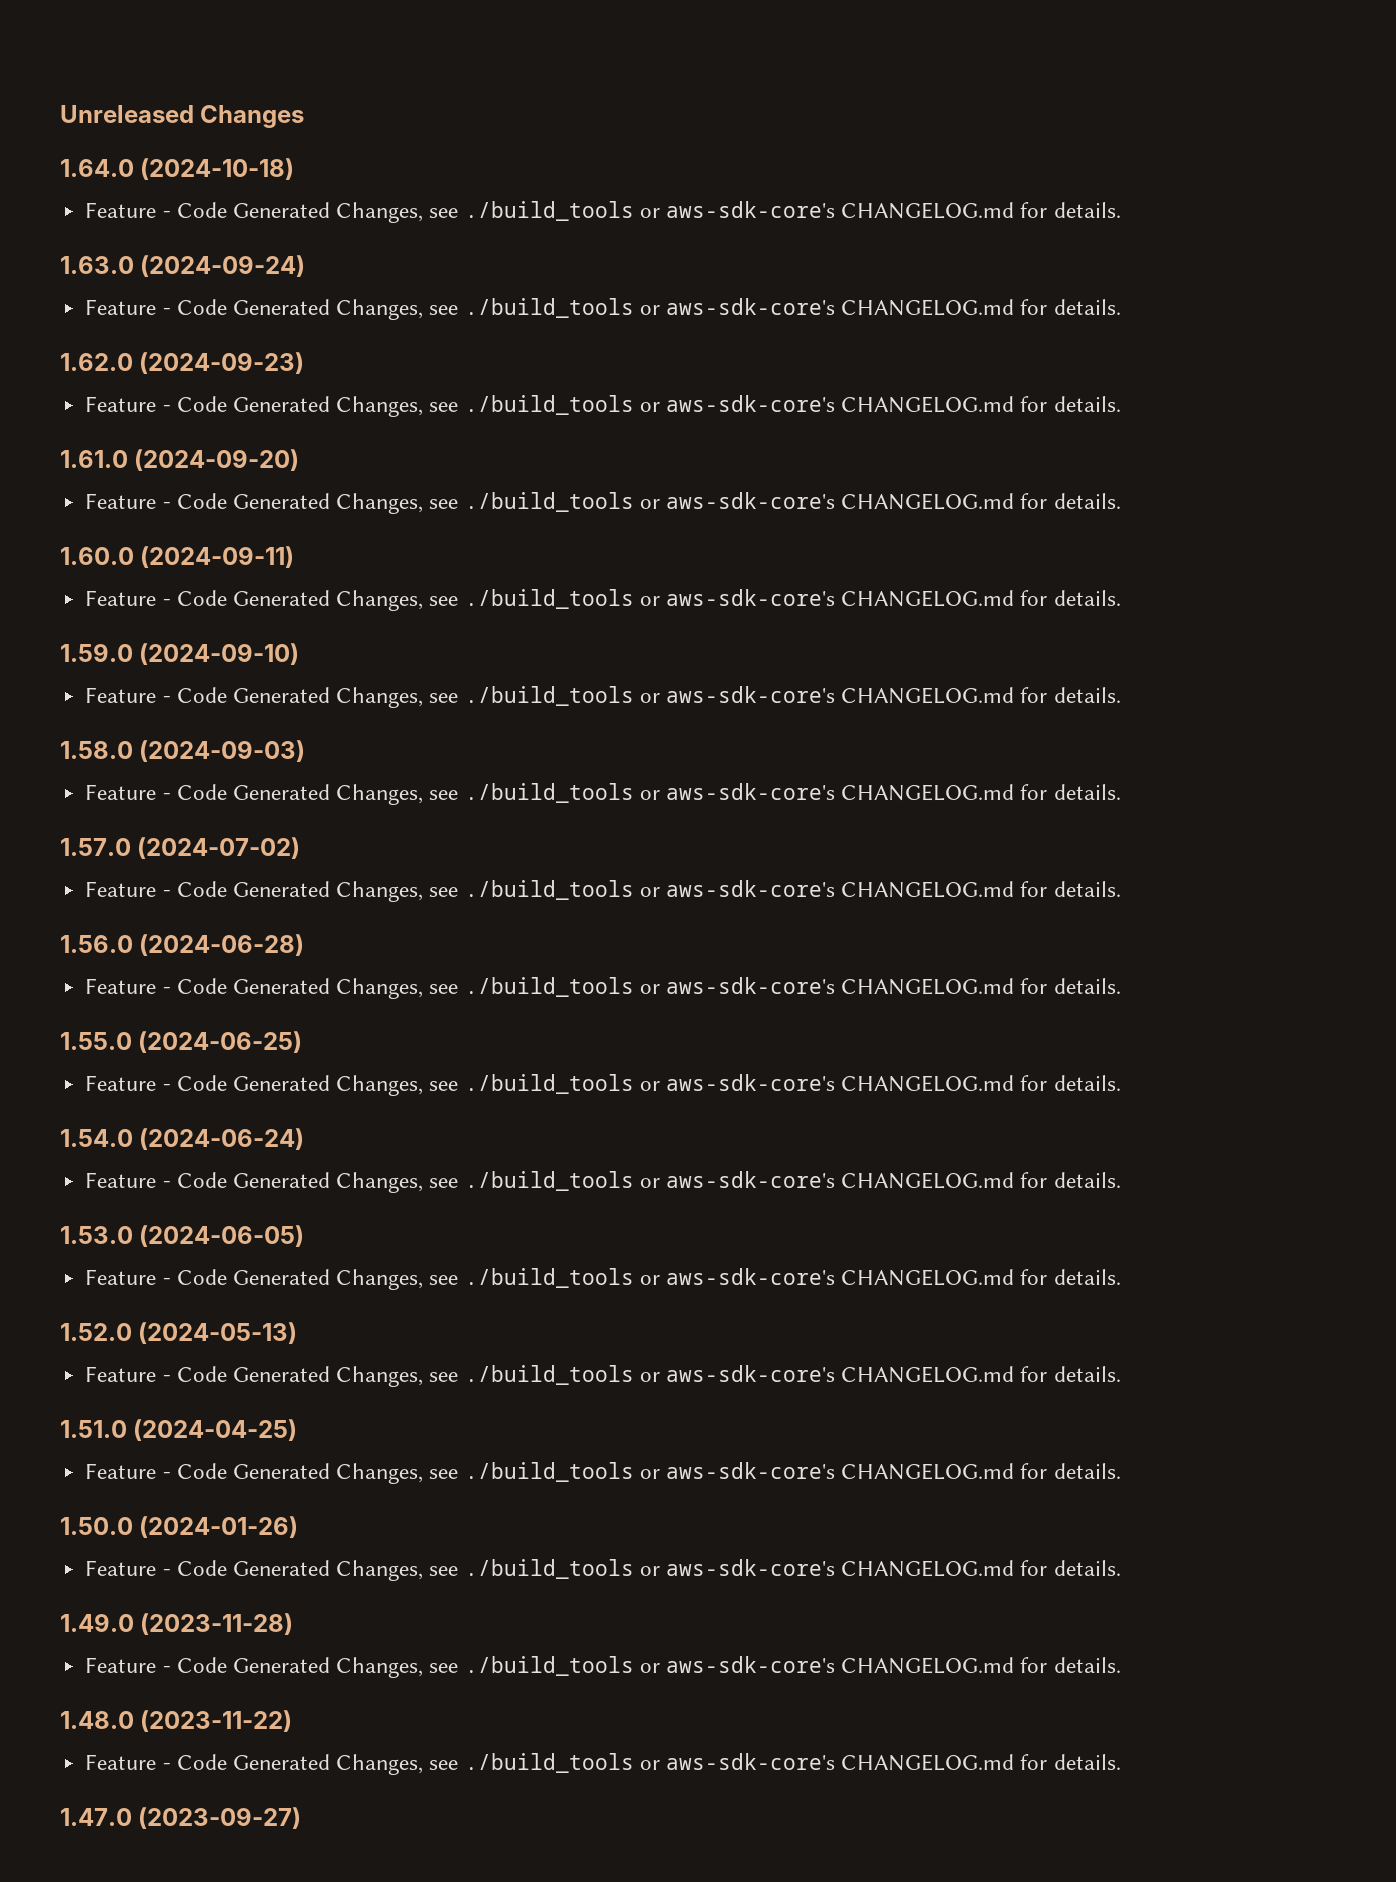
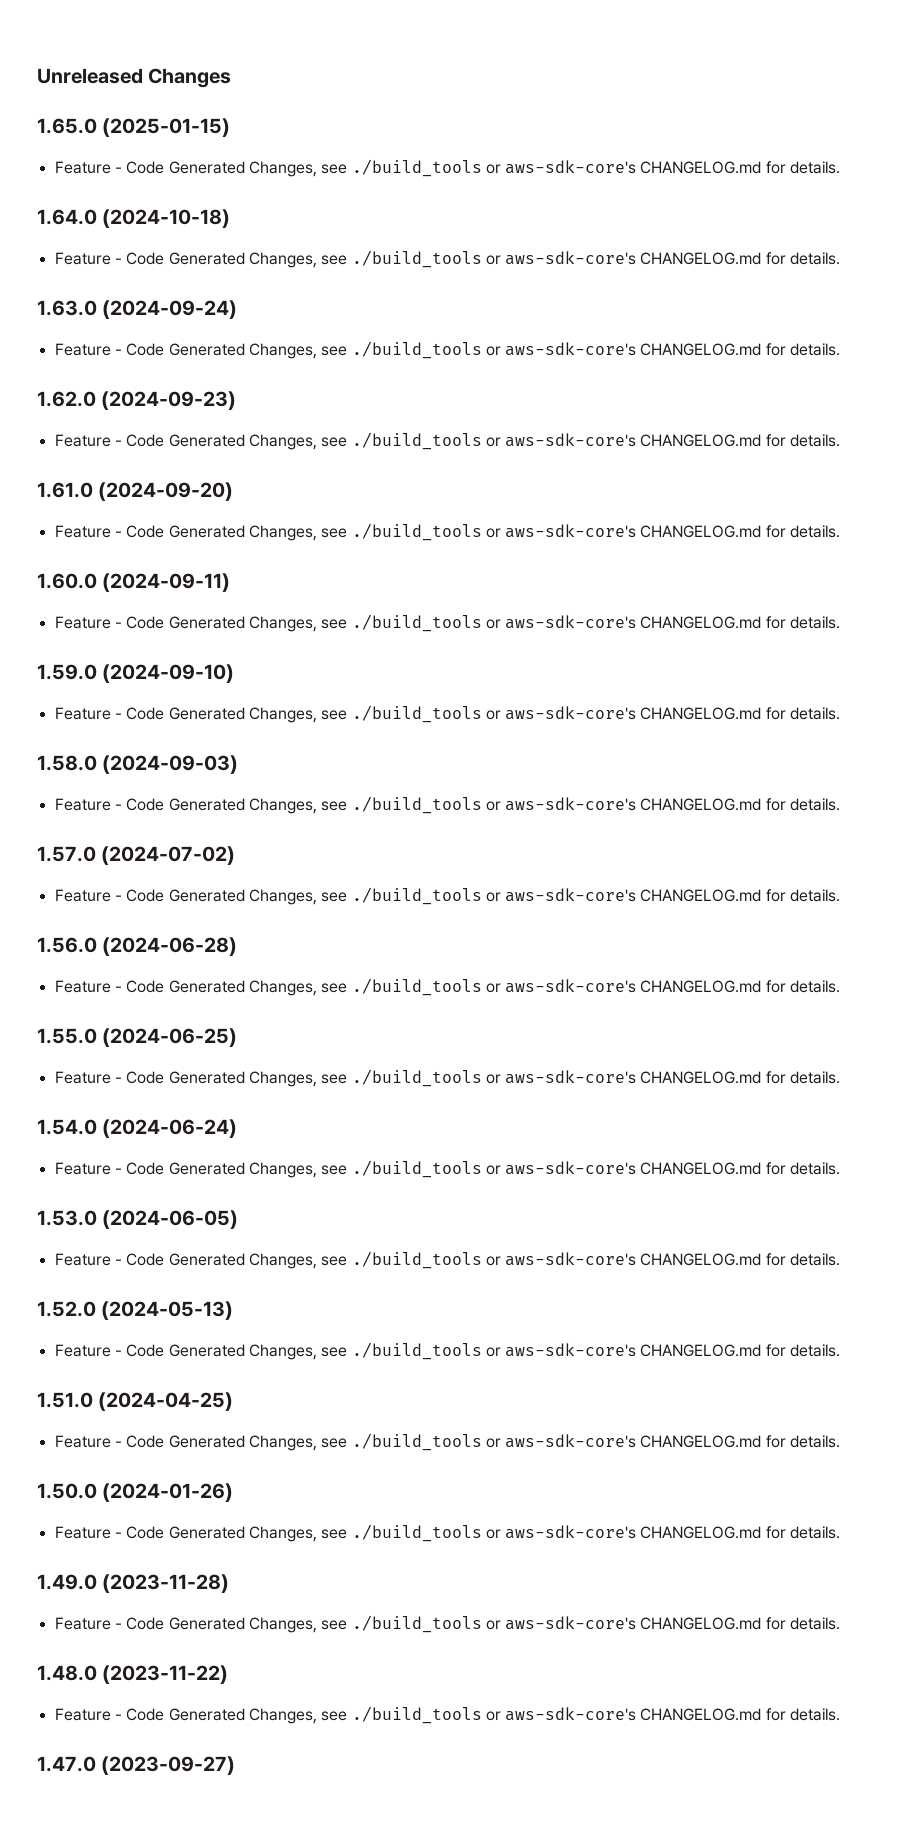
+ 1.65.0 (2025-01-15)
+ Feature - Code Generated Changes, see ./build_tools or aws-sdk-core's CHANGELOG.md for details.

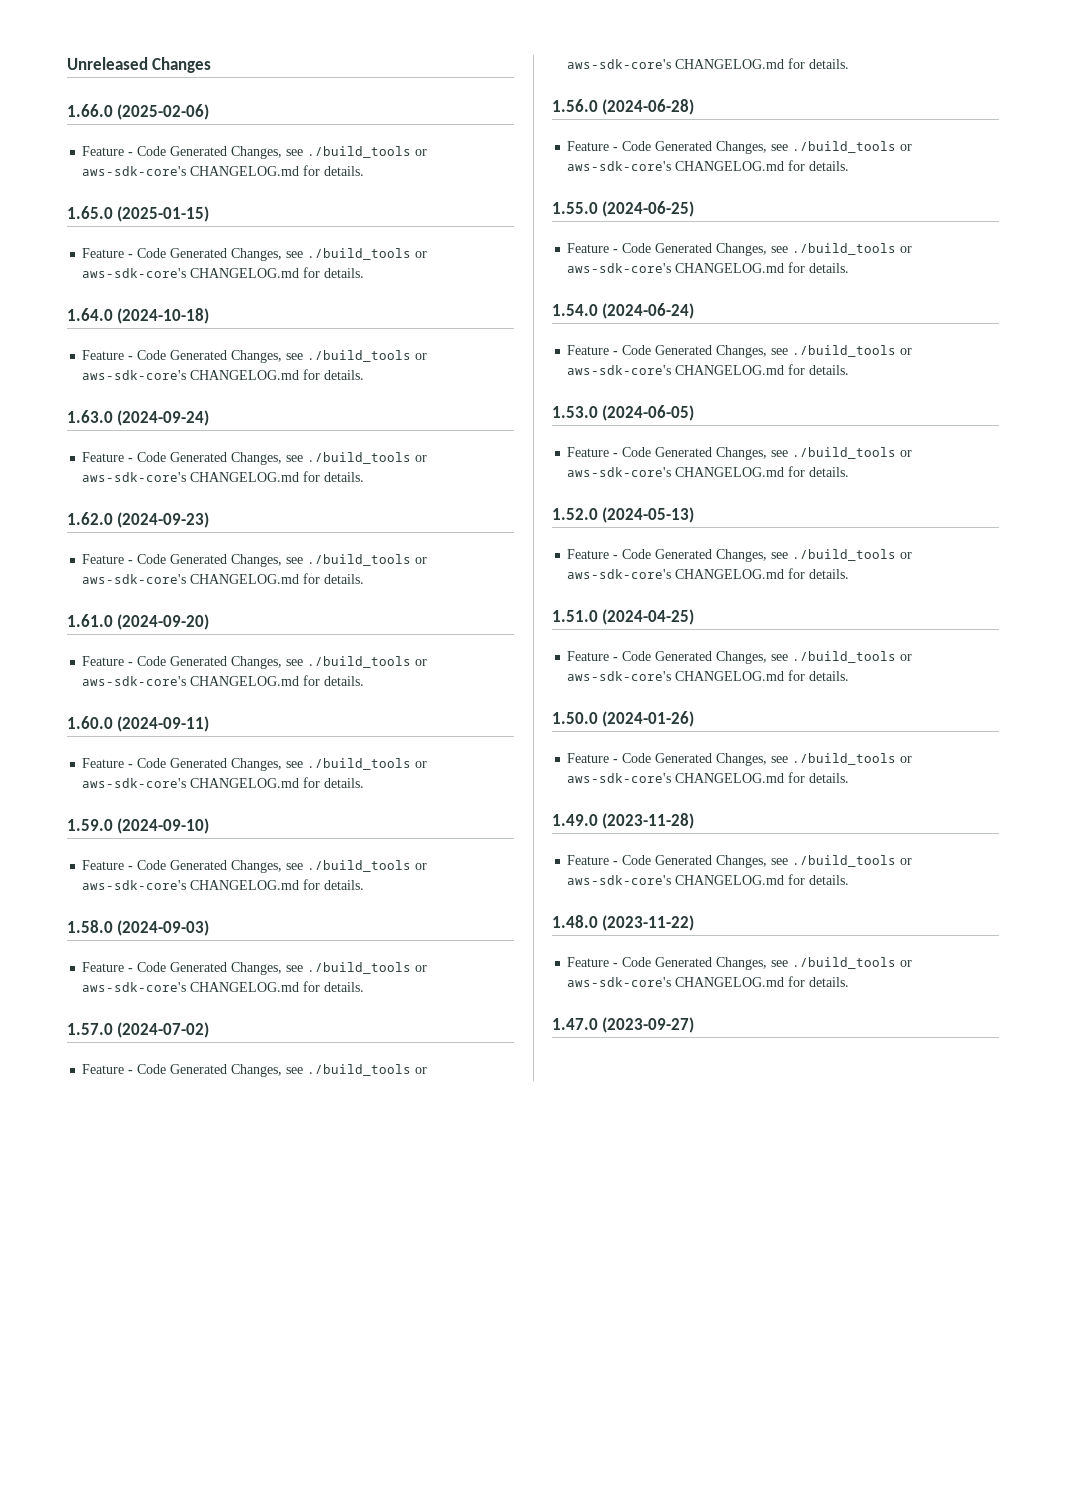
+ 1.66.0 (2025-02-06)
+ Feature - Code Generated Changes, see ./build_tools or aws-sdk-core's CHANGELOG.md for details.

